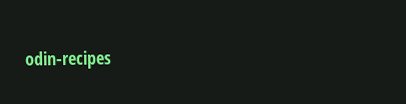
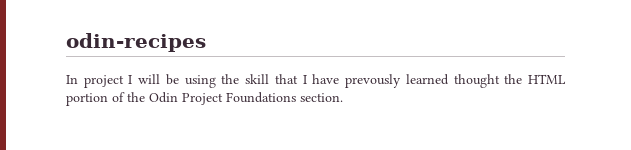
+ In project I will be using the skill that I have prevously learned thought the HTML portion of the Odin Project Foundations section.

